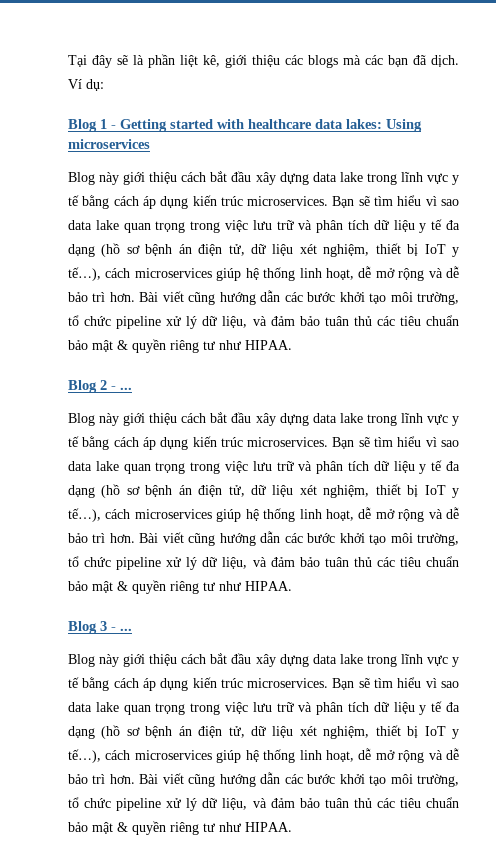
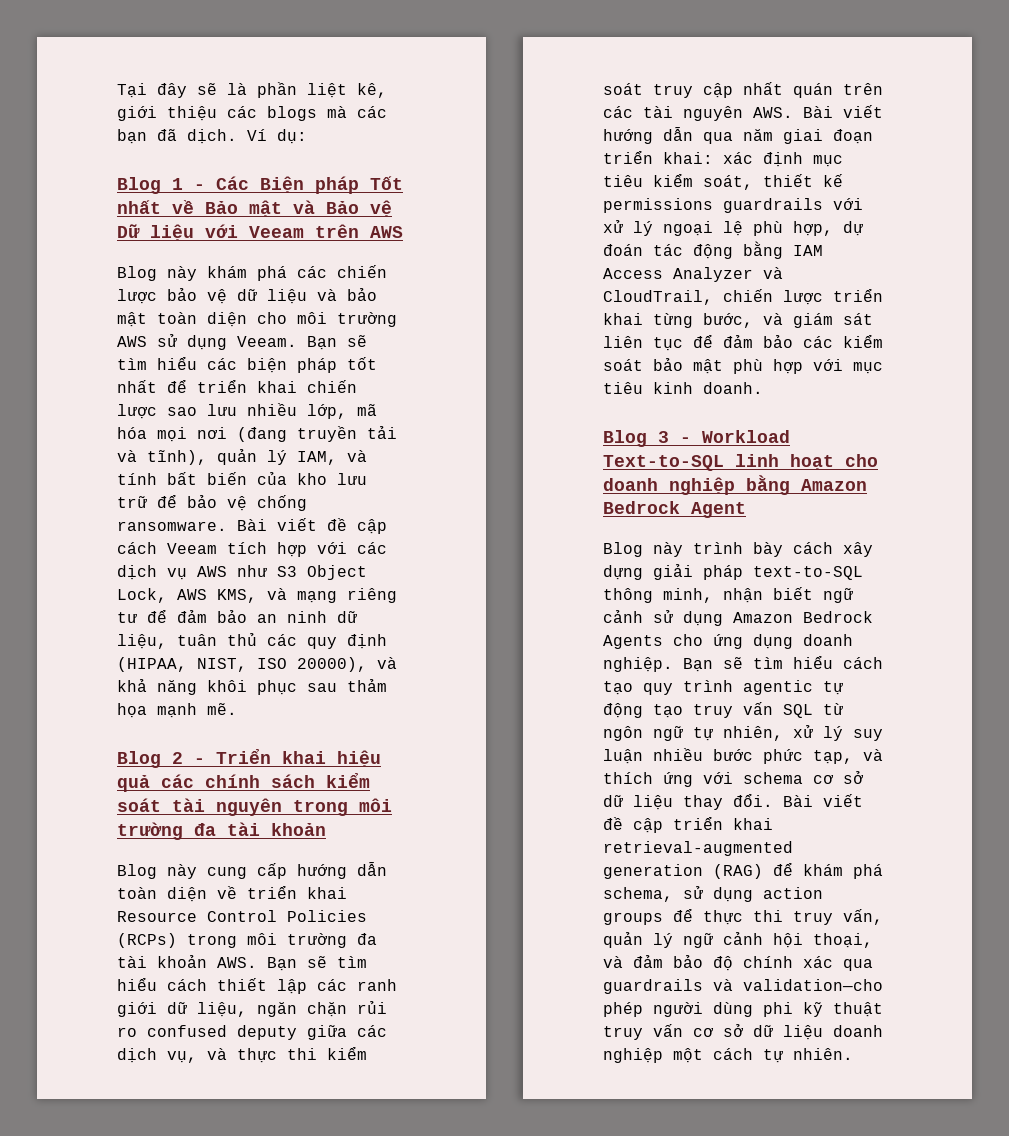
- Blog 1 - Getting started with healthcare data lakes: Using microservices
- Blog này giới thiệu cách bắt đầu xây dựng data lake trong lĩnh vực y tế bằng cách áp dụng kiến trúc microservices. Bạn sẽ tìm hiểu vì sao data lake quan trọng trong việc lưu trữ và phân tích dữ liệu y tế đa dạng (hồ sơ bệnh án điện tử, dữ liệu xét nghiệm, thiết bị IoT y tế…), cách microservices giúp hệ thống linh hoạt, dễ mở rộng và dễ bảo trì hơn. Bài viết cũng hướng dẫn các bước khởi tạo môi trường, tổ chức pipeline xử lý dữ liệu, và đảm bảo tuân thủ các tiêu chuẩn bảo mật & quyền riêng tư như HIPAA.
- Blog 2 - ...
- Blog này giới thiệu cách bắt đầu xây dựng data lake trong lĩnh vực y tế bằng cách áp dụng kiến trúc microservices. Bạn sẽ tìm hiểu vì sao data lake quan trọng trong việc lưu trữ và phân tích dữ liệu y tế đa dạng (hồ sơ bệnh án điện tử, dữ liệu xét nghiệm, thiết bị IoT y tế…), cách microservices giúp hệ thống linh hoạt, dễ mở rộng và dễ bảo trì hơn. Bài viết cũng hướng dẫn các bước khởi tạo môi trường, tổ chức pipeline xử lý dữ liệu, và đảm bảo tuân thủ các tiêu chuẩn bảo mật & quyền riêng tư như HIPAA.
- Blog 3 - ...
- Blog này giới thiệu cách bắt đầu xây dựng data lake trong lĩnh vực y tế bằng cách áp dụng kiến trúc microservices. Bạn sẽ tìm hiểu vì sao data lake quan trọng trong việc lưu trữ và phân tích dữ liệu y tế đa dạng (hồ sơ bệnh án điện tử, dữ liệu xét nghiệm, thiết bị IoT y tế…), cách microservices giúp hệ thống linh hoạt, dễ mở rộng và dễ bảo trì hơn. Bài viết cũng hướng dẫn các bước khởi tạo môi trường, tổ chức pipeline xử lý dữ liệu, và đảm bảo tuân thủ các tiêu chuẩn bảo mật & quyền riêng tư như HIPAA.
+ Blog 1 - Các Biện pháp Tốt nhất về Bảo mật và Bảo vệ Dữ liệu với Veeam trên AWS
+ Blog này khám phá các chiến lược bảo vệ dữ liệu và bảo mật toàn diện cho môi trường AWS sử dụng Veeam. Bạn sẽ tìm hiểu các biện pháp tốt nhất để triển khai chiến lược sao lưu nhiều lớp, mã hóa mọi nơi (đang truyền tải và tĩnh), quản lý IAM, và tính bất biến của kho lưu trữ để bảo vệ chống ransomware. Bài viết đề cập cách Veeam tích hợp với các dịch vụ AWS như S3 Object Lock, AWS KMS, và mạng riêng tư để đảm bảo an ninh dữ liệu, tuân thủ các quy định (HIPAA, NIST, ISO 20000), và khả năng khôi phục sau thảm họa mạnh mẽ.
+ Blog 2 - Triển khai hiệu quả các chính sách kiểm soát tài nguyên trong môi trường đa tài khoản
+ Blog này cung cấp hướng dẫn toàn diện về triển khai Resource Control Policies (RCPs) trong môi trường đa tài khoản AWS. Bạn sẽ tìm hiểu cách thiết lập các ranh giới dữ liệu, ngăn chặn rủi ro confused deputy giữa các dịch vụ, và thực thi kiểm soát truy cập nhất quán trên các tài nguyên AWS. Bài viết hướng dẫn qua năm giai đoạn triển khai: xác định mục tiêu kiểm soát, thiết kế permissions guardrails với xử lý ngoại lệ phù hợp, dự đoán tác động bằng IAM Access Analyzer và CloudTrail, chiến lược triển khai từng bước, và giám sát liên tục để đảm bảo các kiểm soát bảo mật phù hợp với mục tiêu kinh doanh.
+ Blog 3 - Workload Text-to-SQL linh hoạt cho doanh nghiệp bằng Amazon Bedrock Agent
+ Blog này trình bày cách xây dựng giải pháp text-to-SQL thông minh, nhận biết ngữ cảnh sử dụng Amazon Bedrock Agents cho ứng dụng doanh nghiệp. Bạn sẽ tìm hiểu cách tạo quy trình agentic tự động tạo truy vấn SQL từ ngôn ngữ tự nhiên, xử lý suy luận nhiều bước phức tạp, và thích ứng với schema cơ sở dữ liệu thay đổi. Bài viết đề cập triển khai retrieval-augmented generation (RAG) để khám phá schema, sử dụng action groups để thực thi truy vấn, quản lý ngữ cảnh hội thoại, và đảm bảo độ chính xác qua guardrails và validation—cho phép người dùng phi kỹ thuật truy vấn cơ sở dữ liệu doanh nghiệp một cách tự nhiên.

